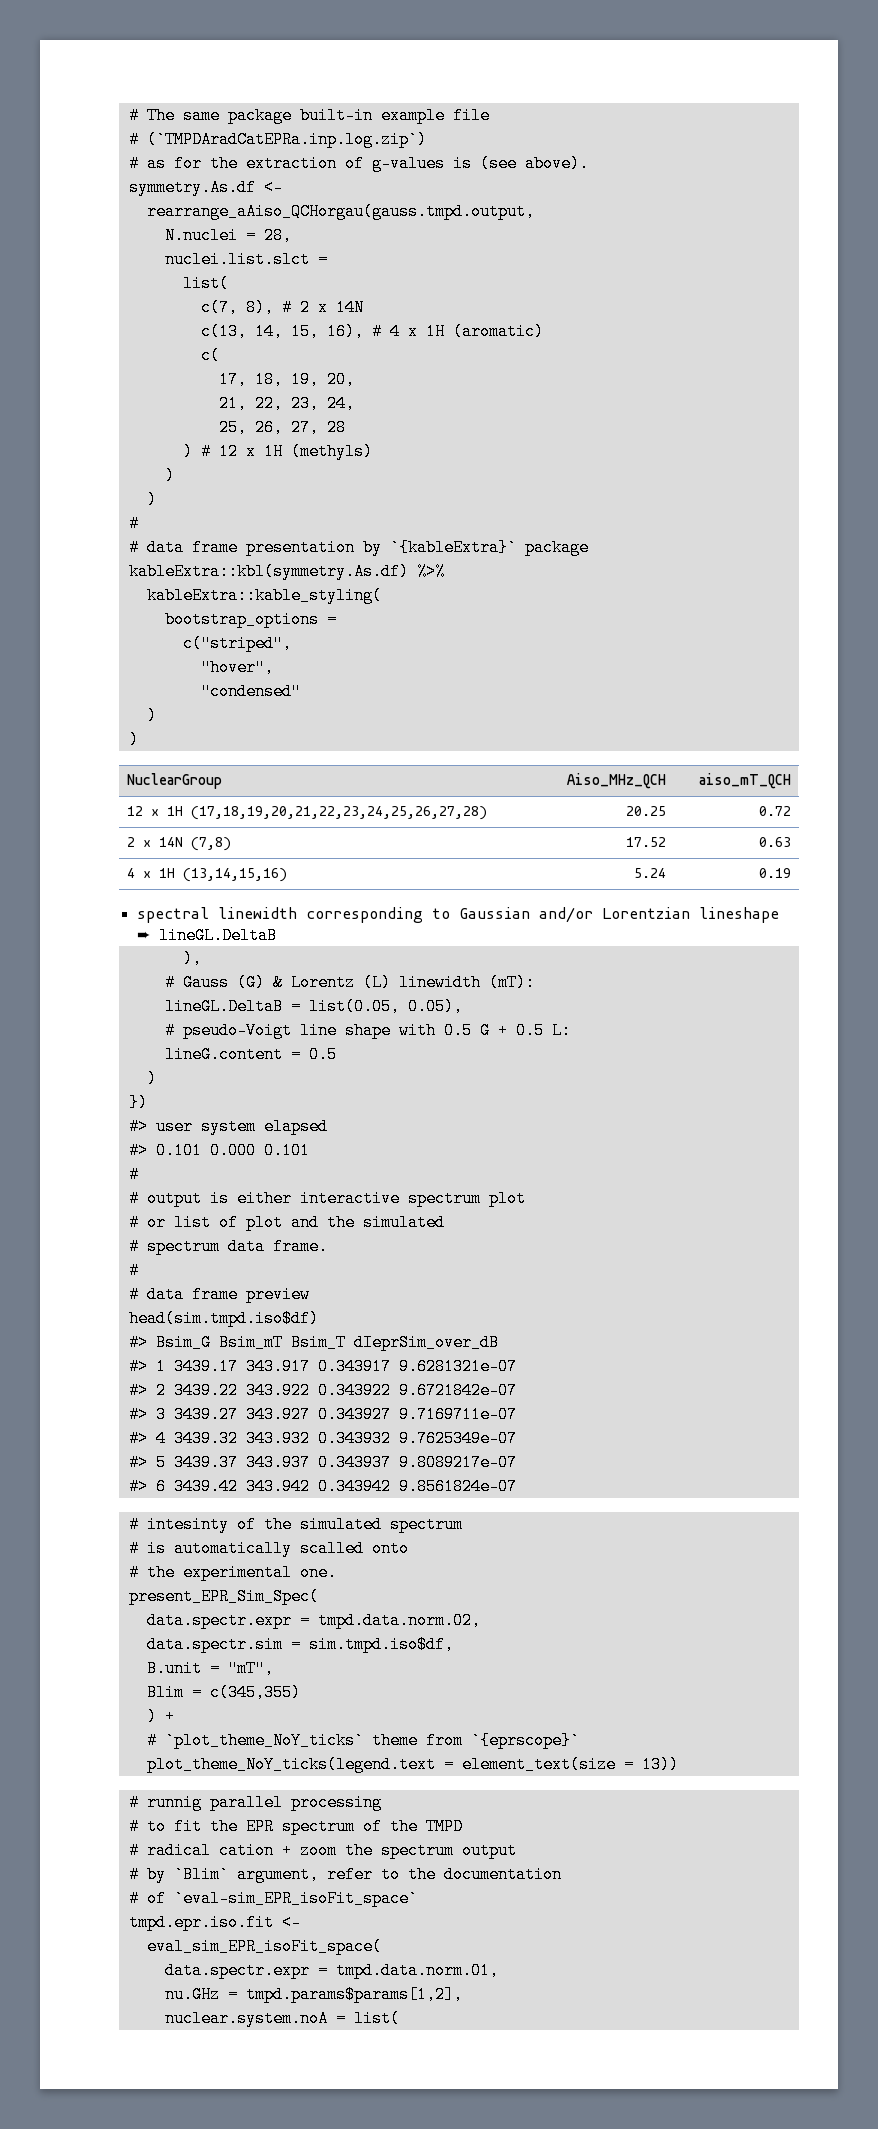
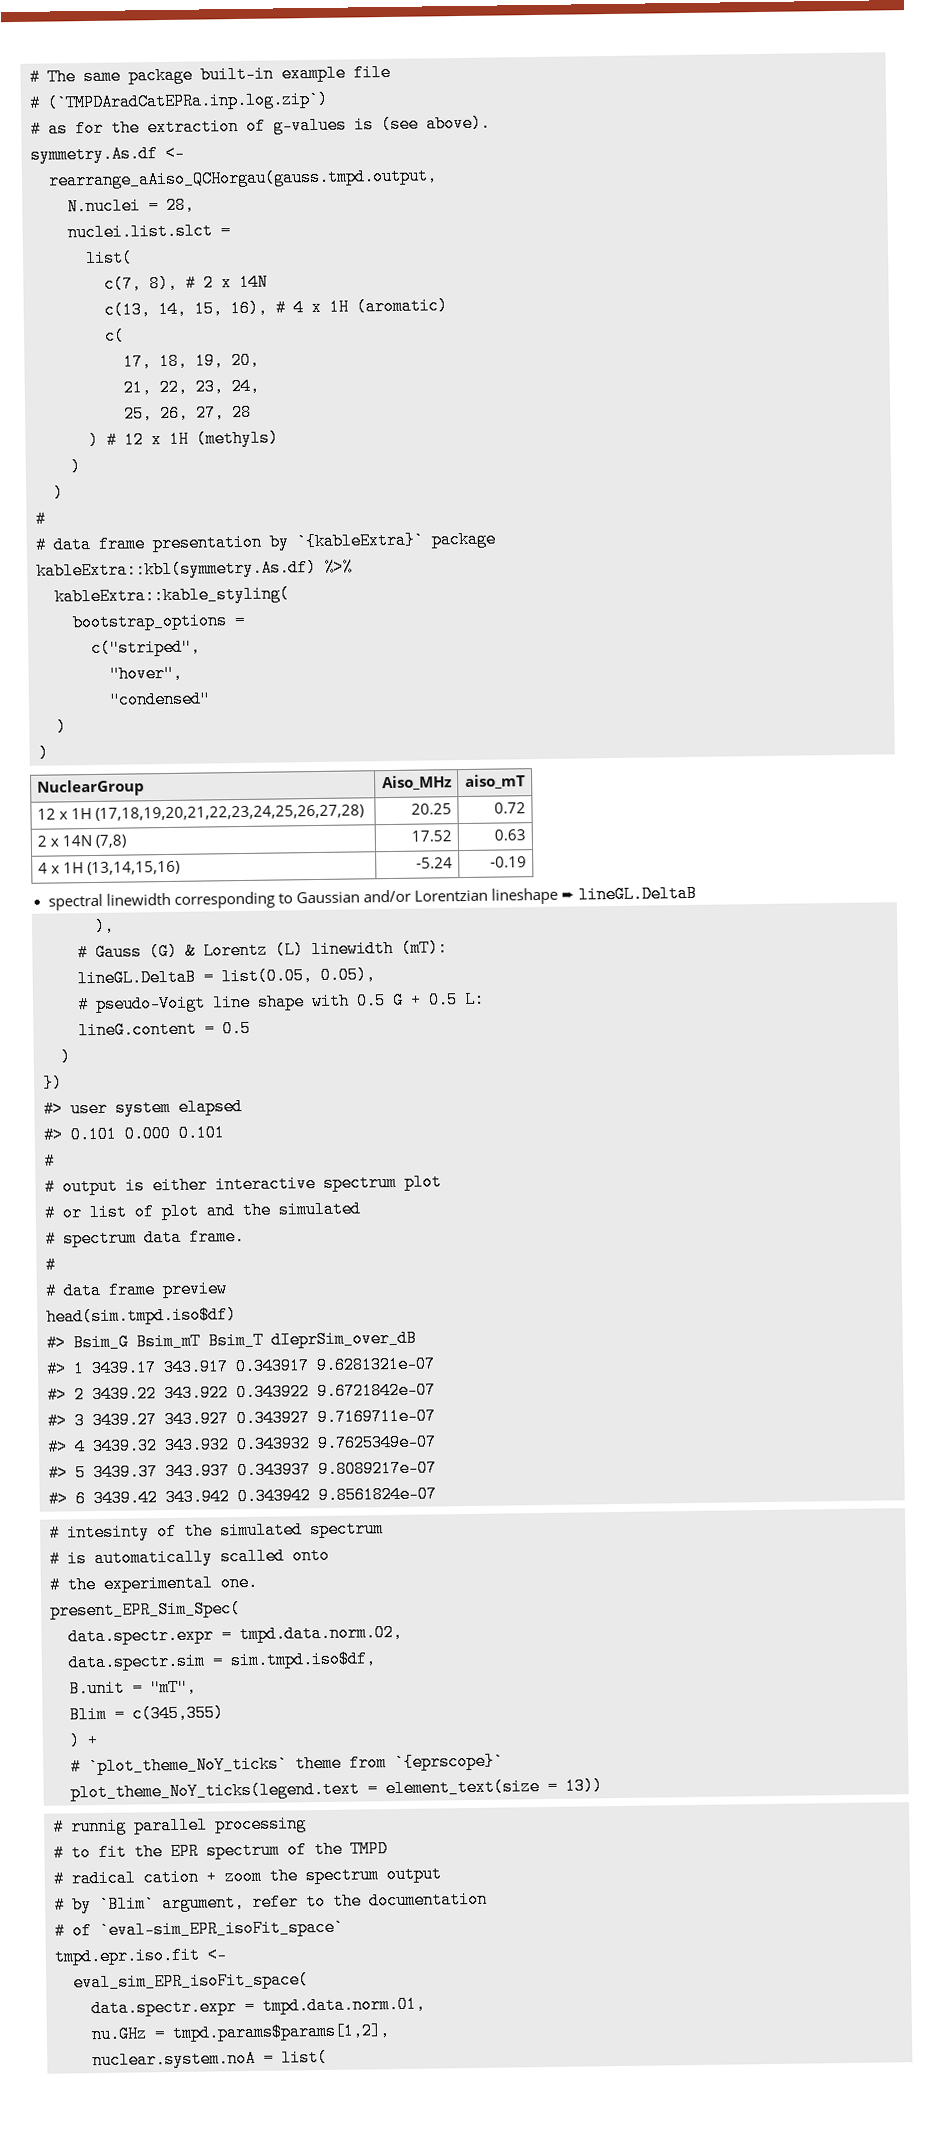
- NuclearGroup | Aiso_MHz_QCH | aiso_mT_QCH
+ NuclearGroup | Aiso_MHz | aiso_mT
- 4 x 1H (13,14,15,16) | 5.24 | 0.19
+ 4 x 1H (13,14,15,16) | -5.24 | -0.19

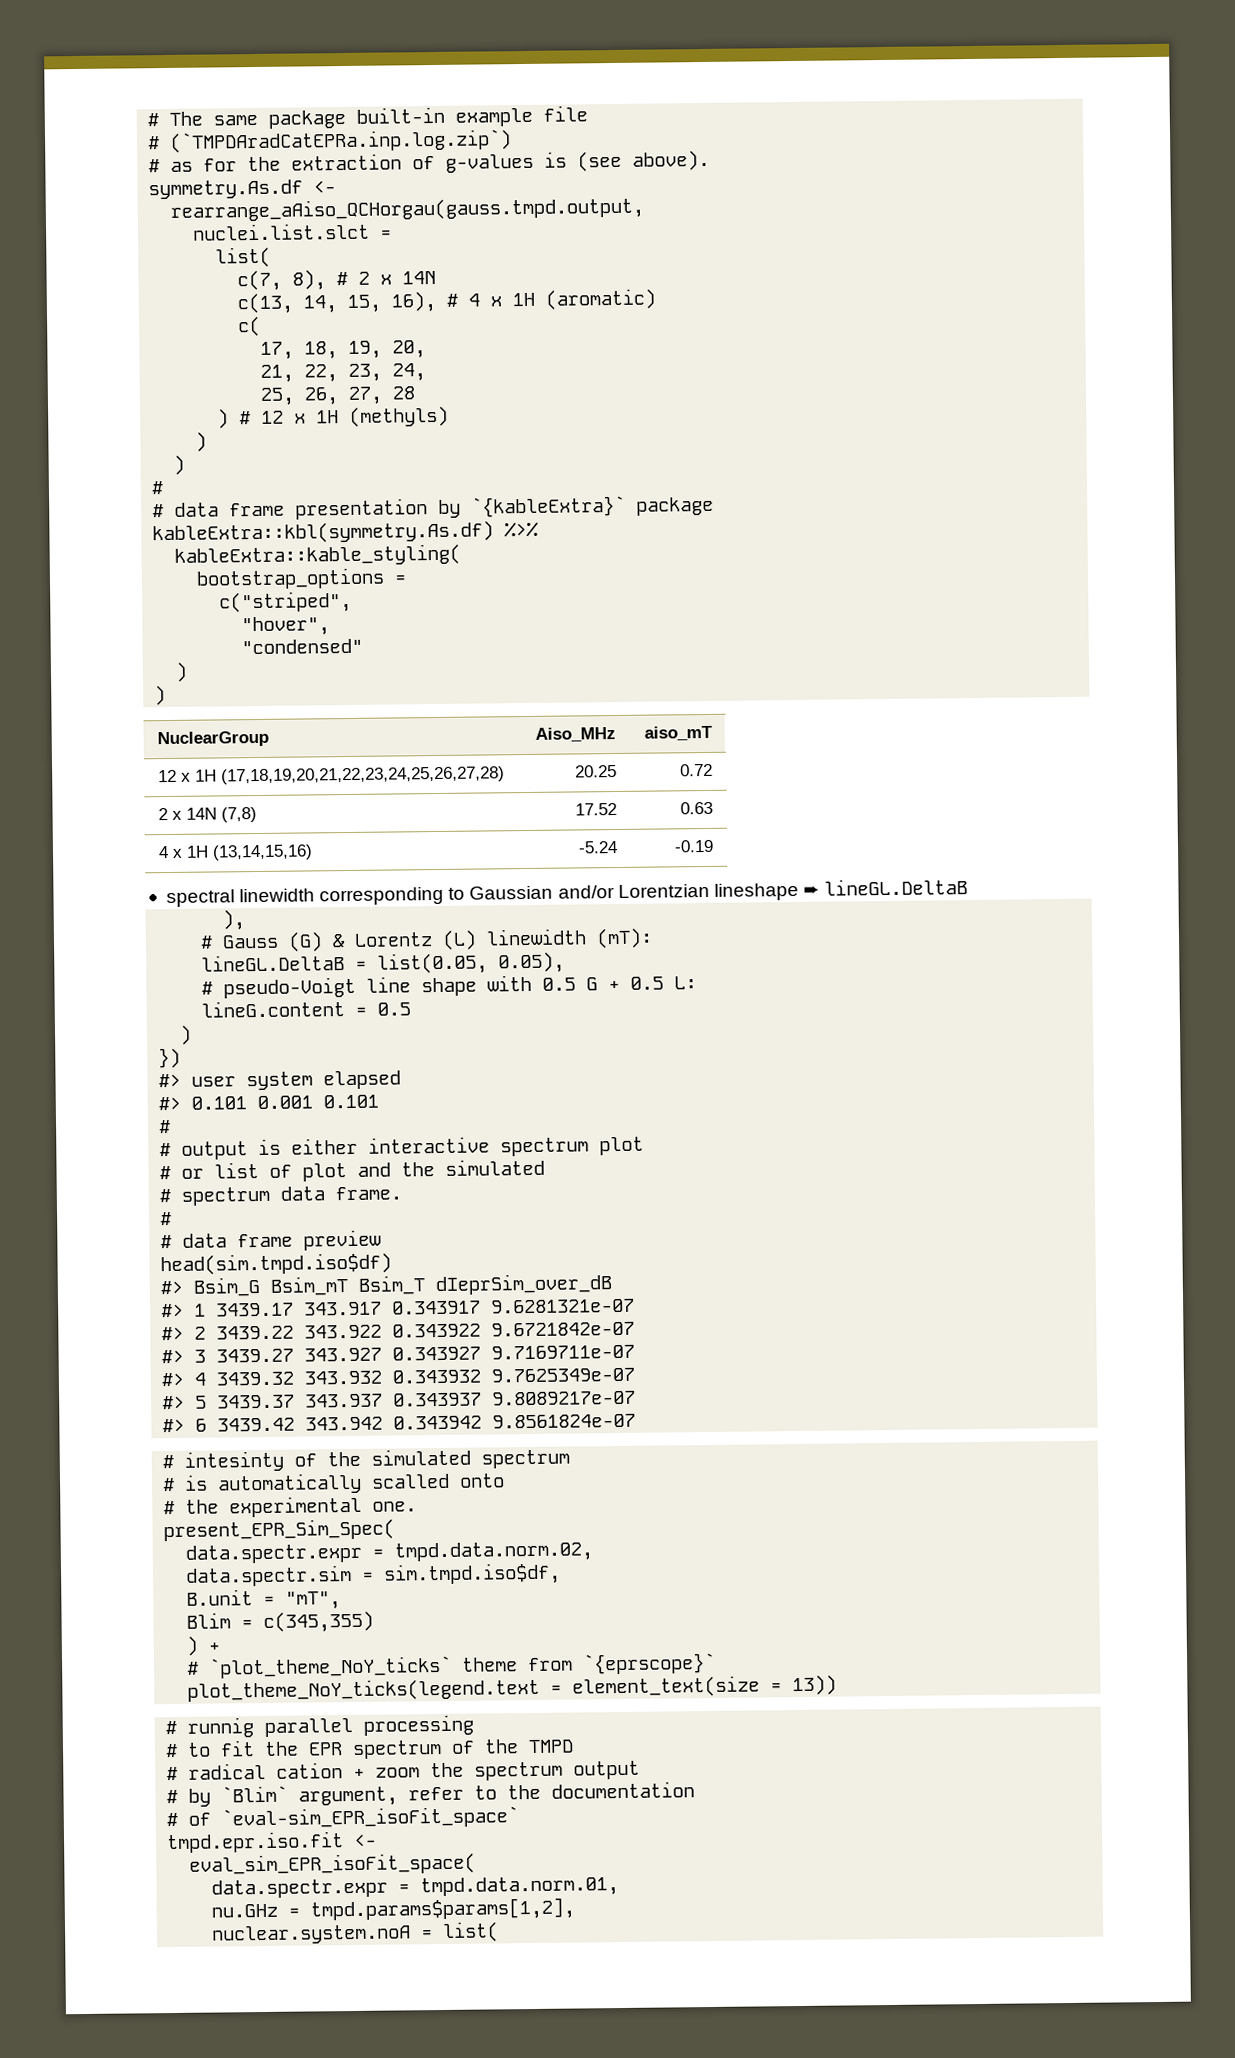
- N.nuclei = 28,
- #> 0.101 0.000 0.101
+ #> 0.101 0.001 0.101

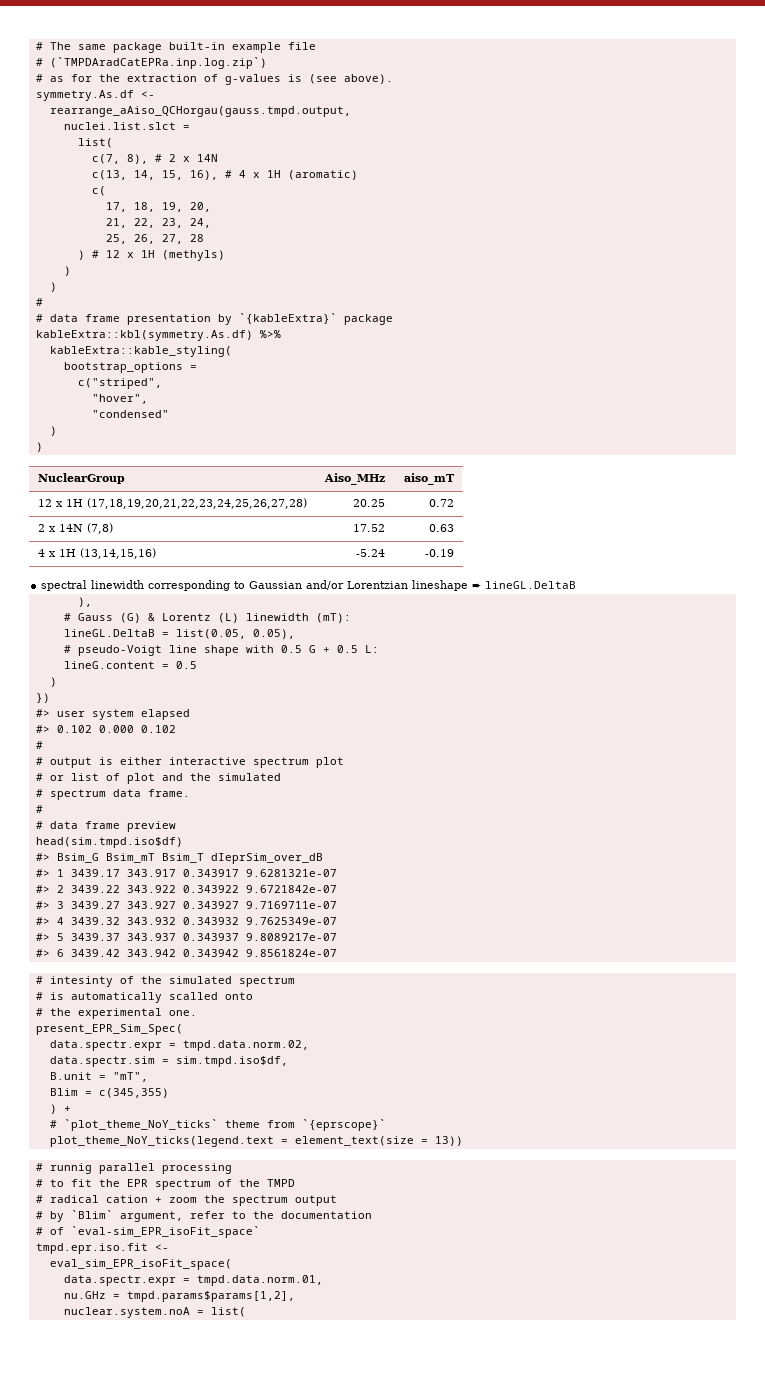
- #> 0.101 0.001 0.101
+ #> 0.102 0.000 0.102

